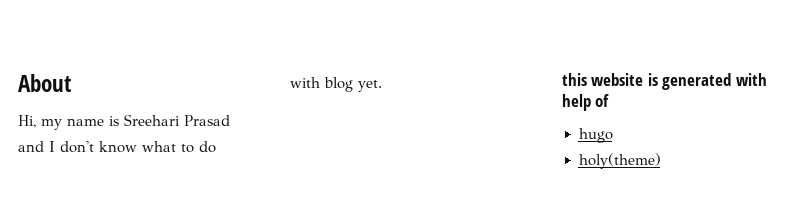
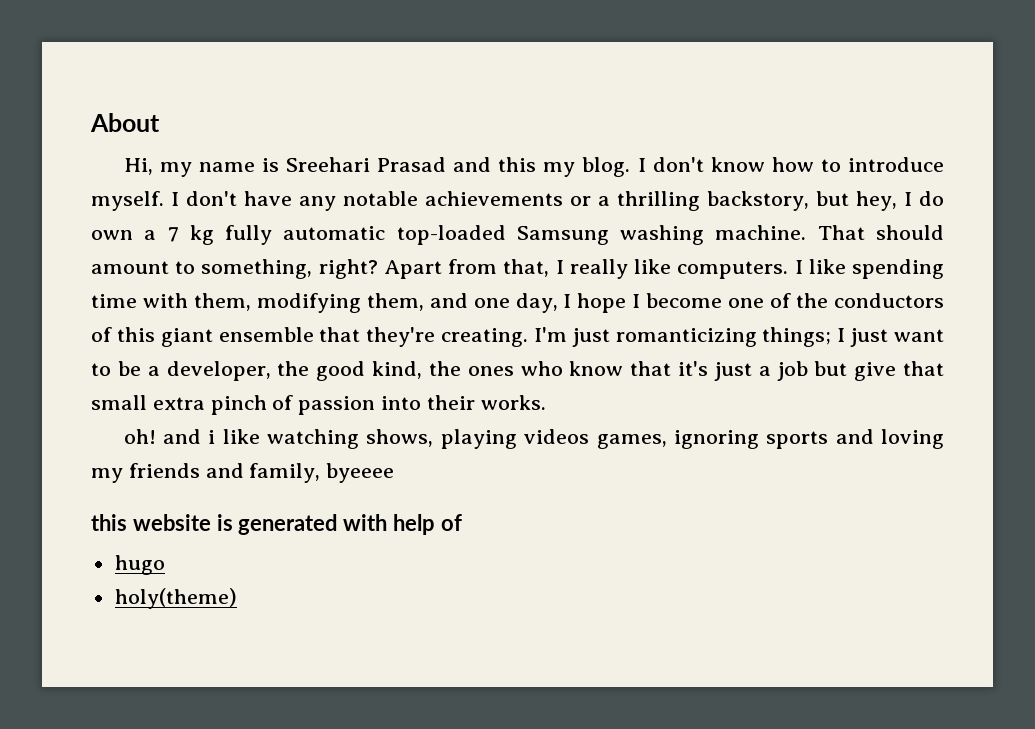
- Hi, my name is Sreehari Prasad and I don't know what to do with blog yet.
+ Hi, my name is Sreehari Prasad and this my blog. I don't know how to introduce myself. I don't have any notable achievements or a thrilling backstory, but hey, I do own a 7 kg fully automatic top-loaded Samsung washing machine. That should amount to something, right? Apart from that, I really like computers. I like spending time with them, modifying them, and one day, I hope I become one of the conductors of this giant ensemble that they're creating. I'm just romanticizing things; I just want to be a developer, the good kind, the ones who know that it's just a job but give that small extra pinch of passion into their works.
+ oh! and i like watching shows, playing videos games, ignoring sports and loving my friends and family, byeeee

